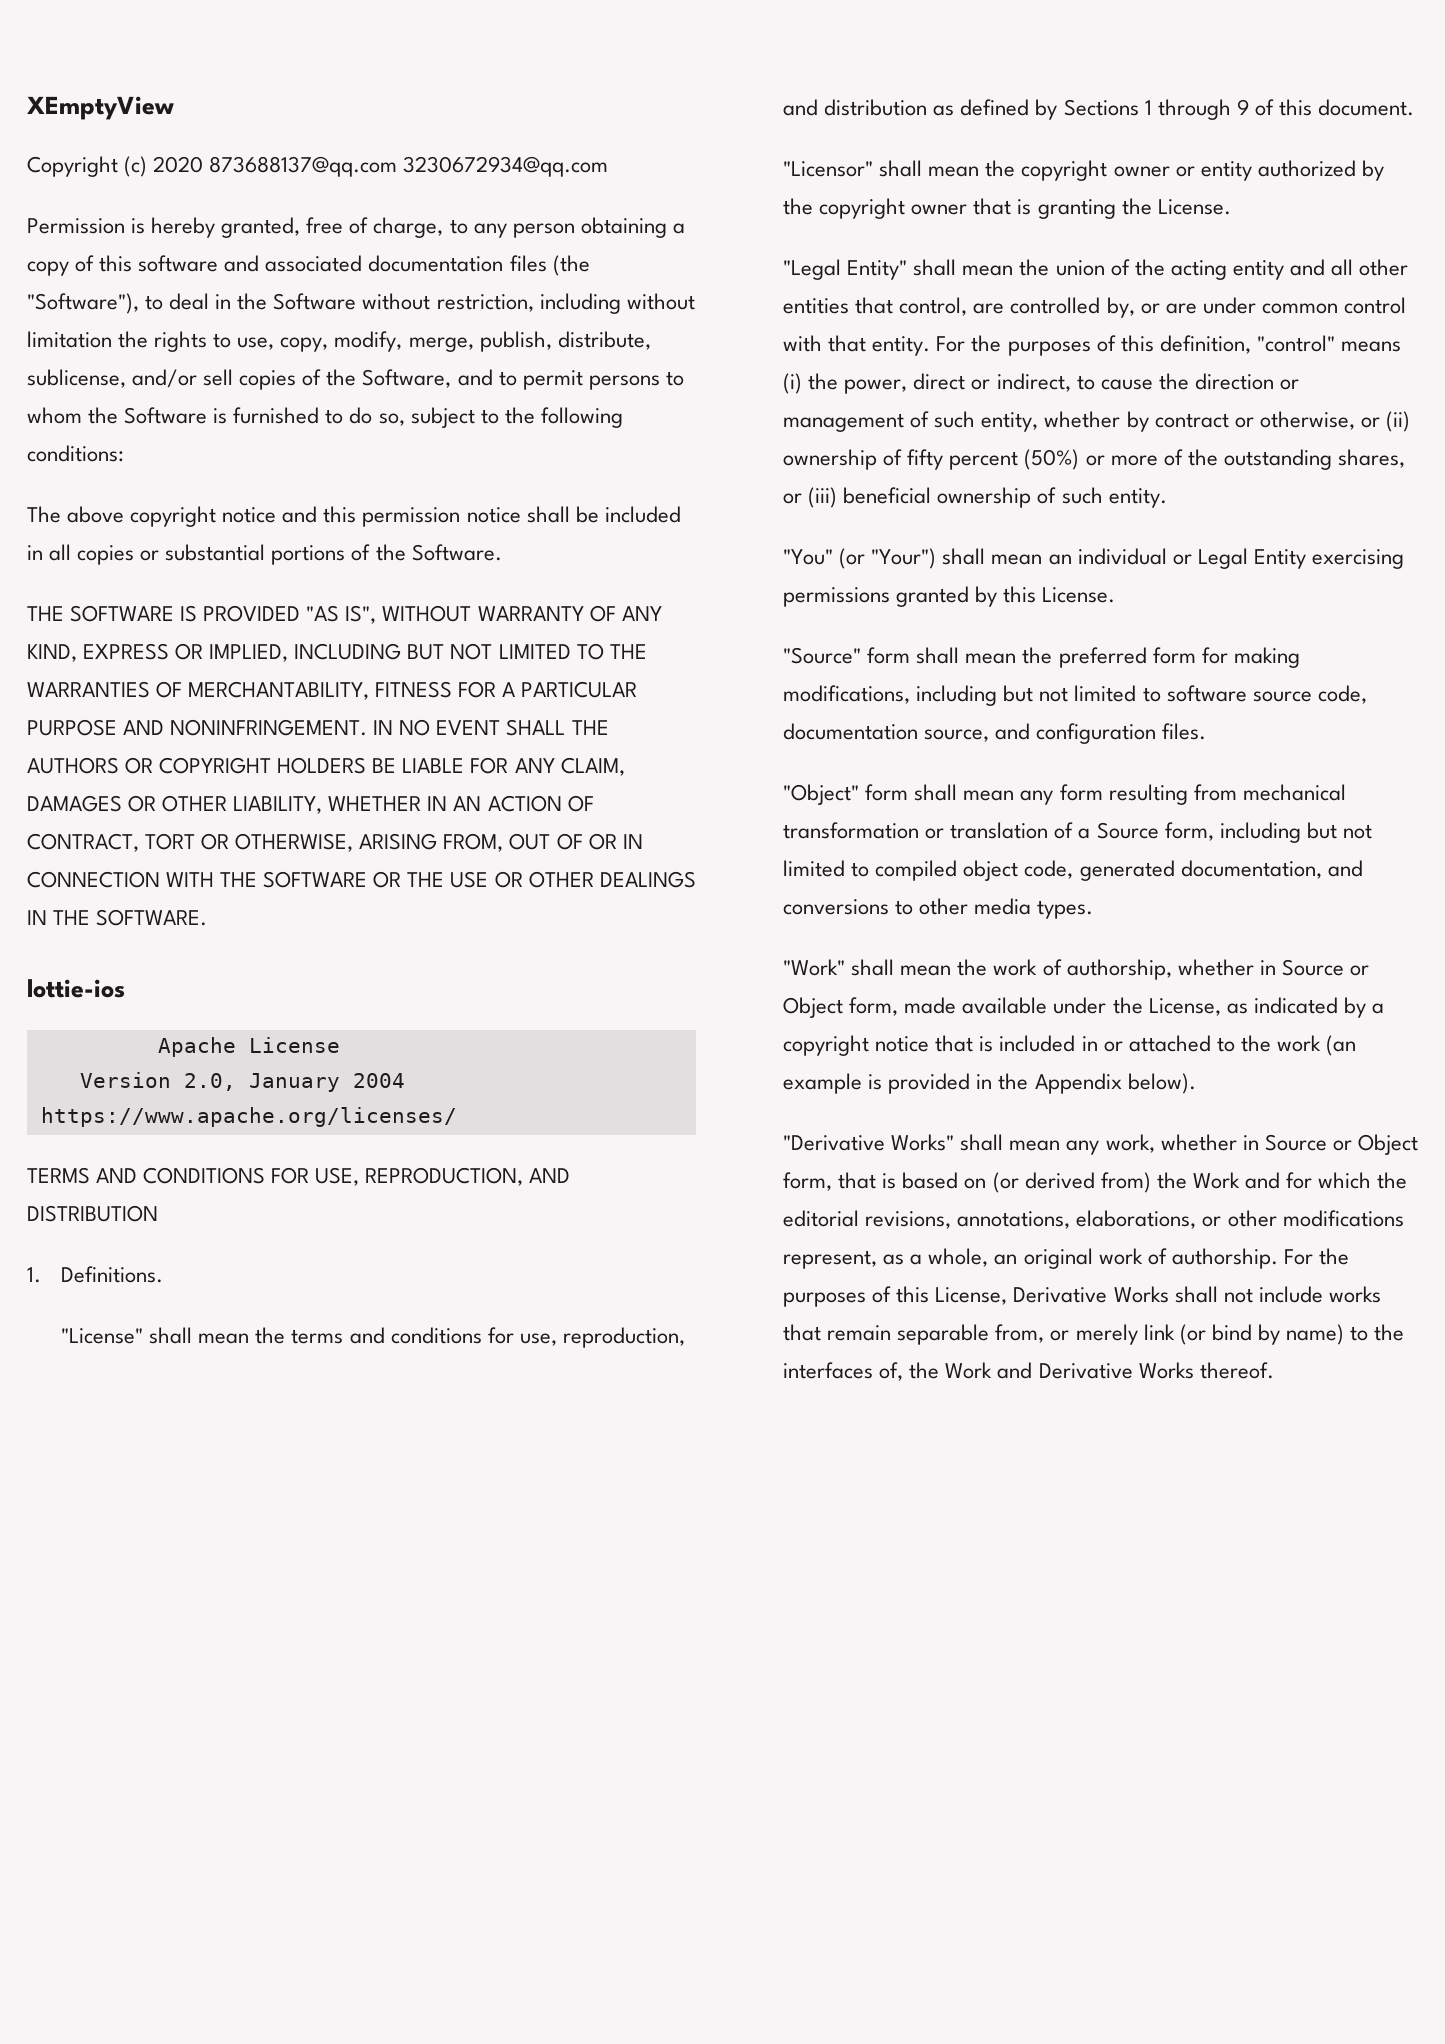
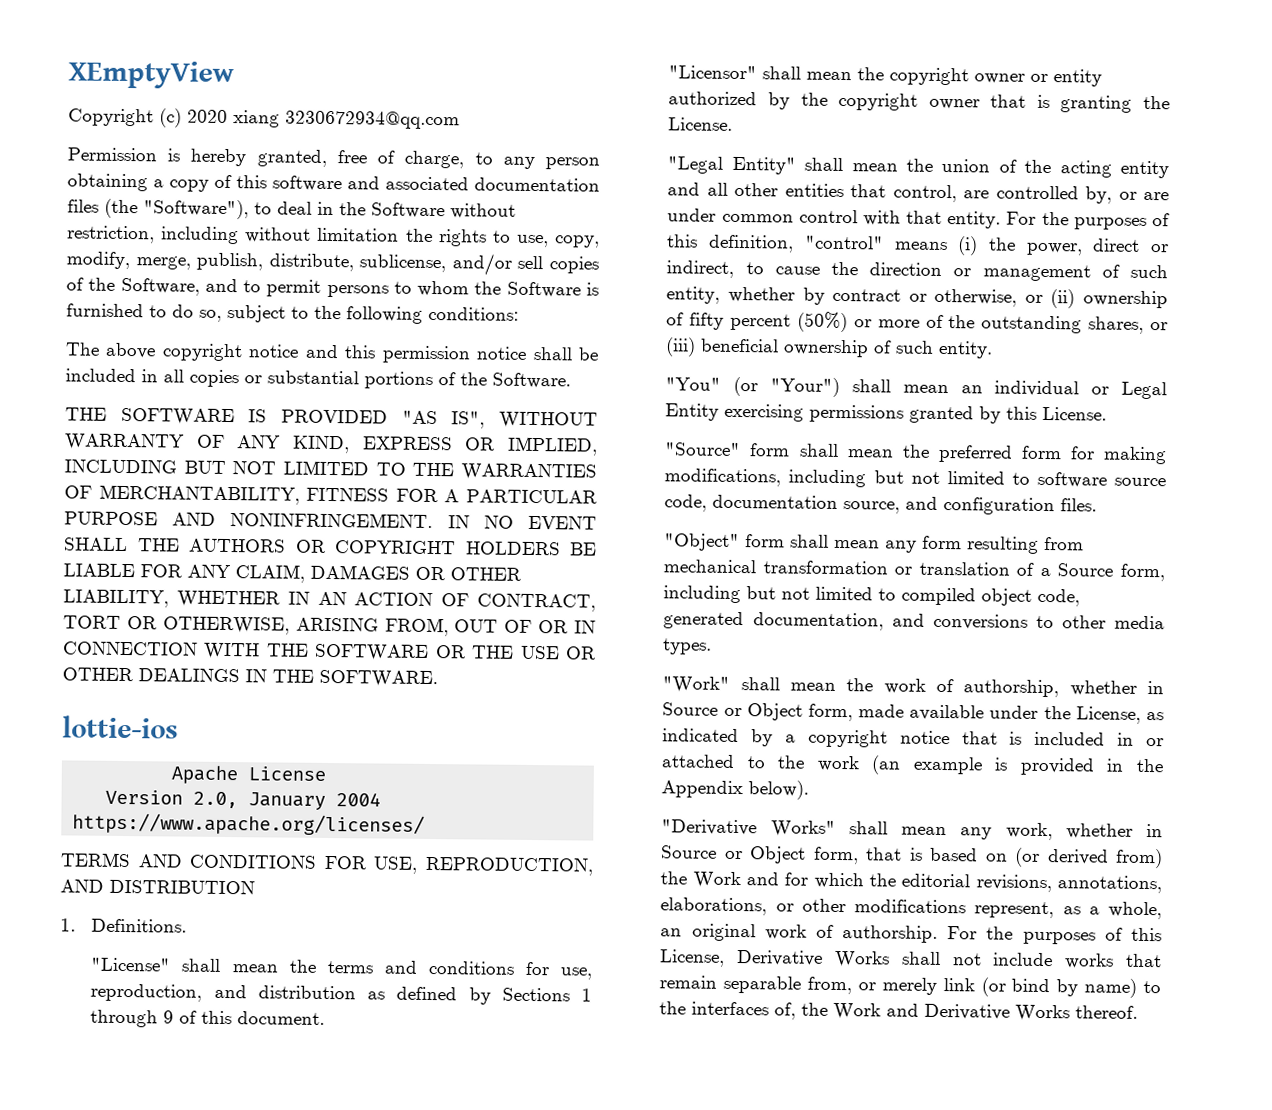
- Copyright (c) 2020 873688137@qq.com 3230672934@qq.com
+ Copyright (c) 2020 xiang 3230672934@qq.com

